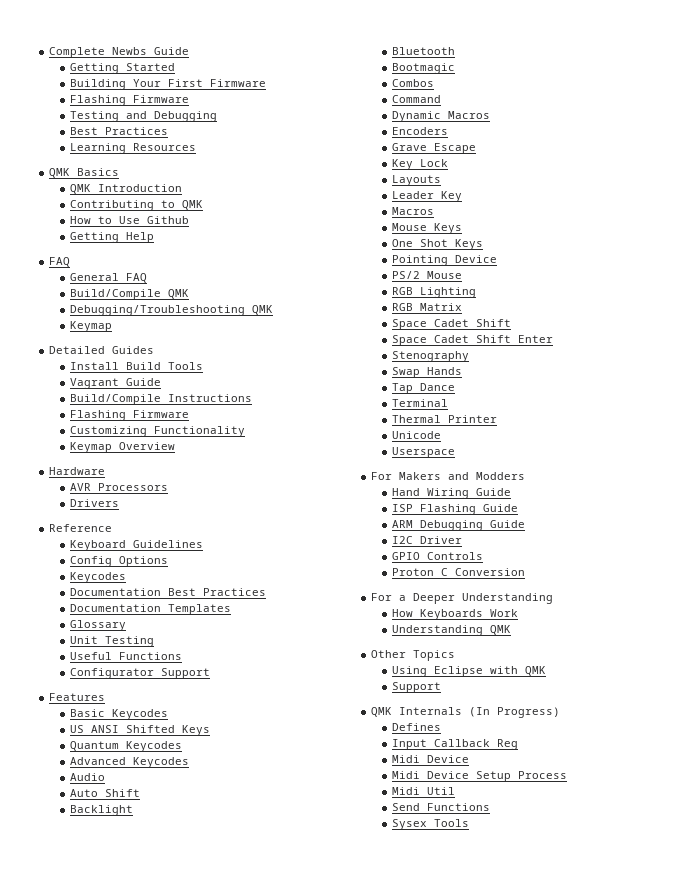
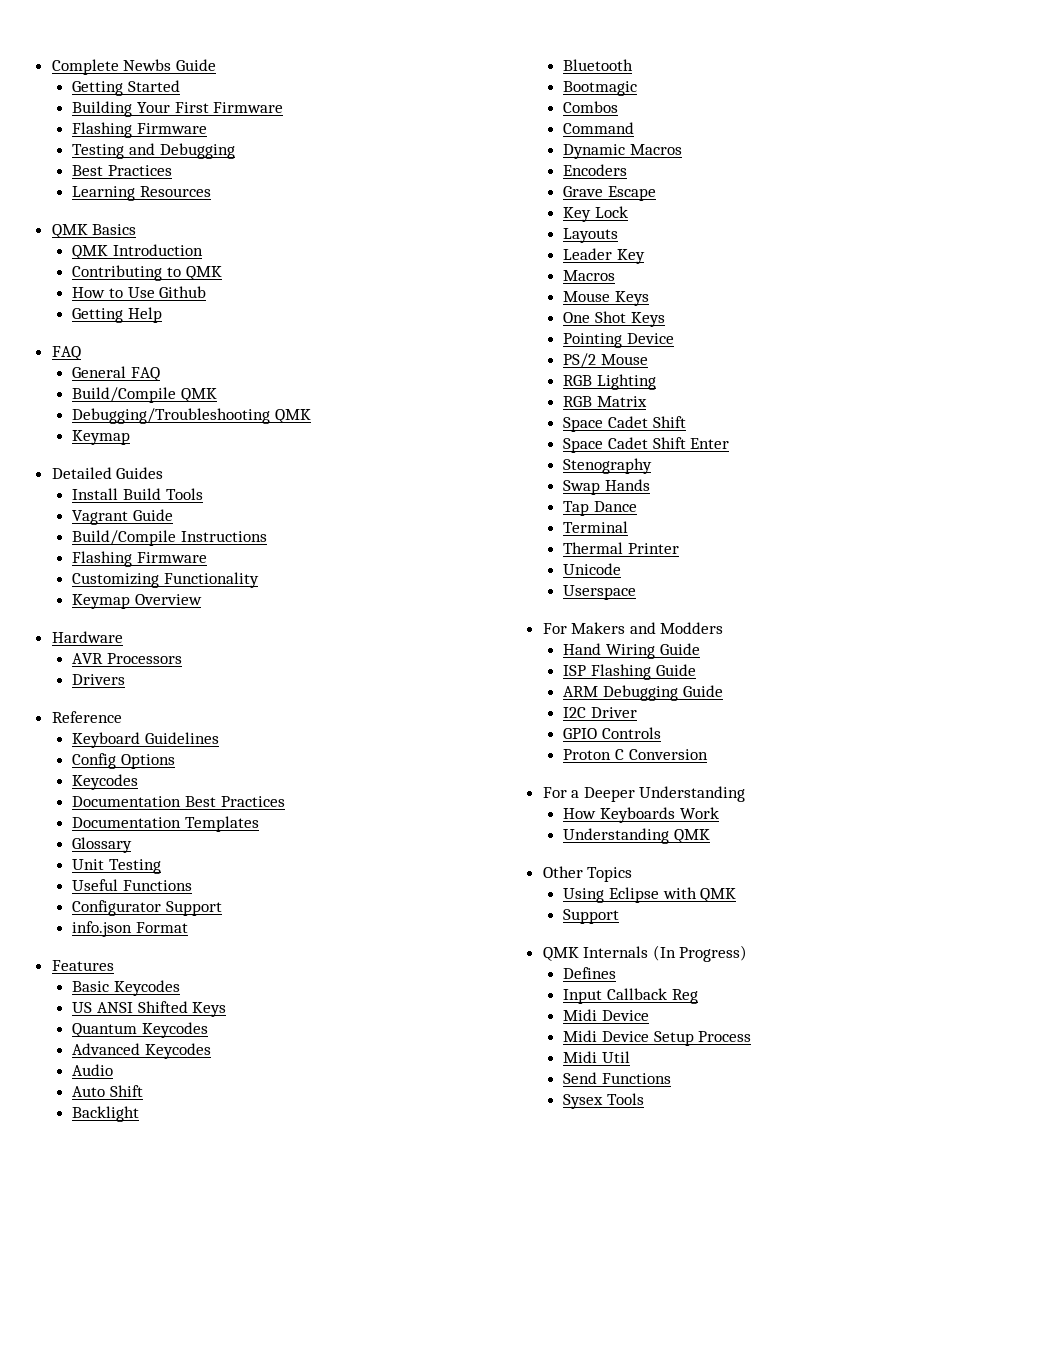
+ info.json Format

